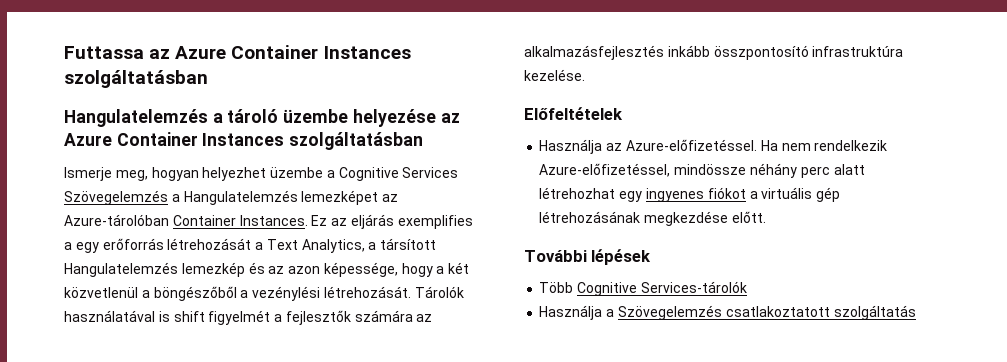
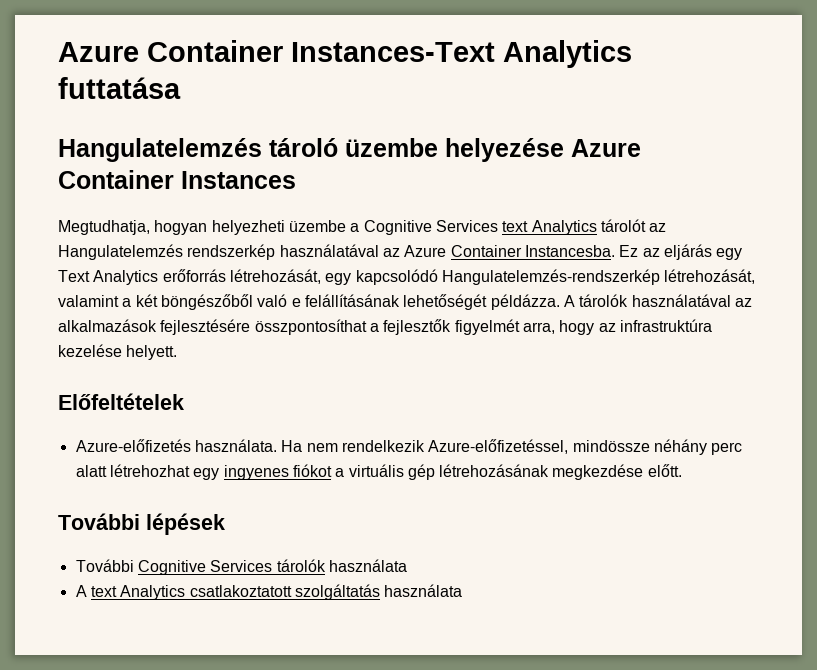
- Futtassa az Azure Container Instances szolgáltatásban
- Hangulatelemzés a tároló üzembe helyezése az Azure Container Instances szolgáltatásban
- Ismerje meg, hogyan helyezhet üzembe a Cognitive Services Szövegelemzés a Hangulatelemzés lemezképet az Azure-tárolóban Container Instances. Ez az eljárás exemplifies a egy erőforrás létrehozását a Text Analytics, a társított Hangulatelemzés lemezkép és az azon képessége, hogy a két közvetlenül a böngészőből a vezénylési létrehozását. Tárolók használatával is shift figyelmét a fejlesztők számára az alkalmazásfejlesztés inkább összpontosító infrastruktúra kezelése.
+ Azure Container Instances-Text Analytics futtatása
+ Hangulatelemzés tároló üzembe helyezése Azure Container Instances
+ Megtudhatja, hogyan helyezheti üzembe a Cognitive Services text Analytics tárolót az Hangulatelemzés rendszerkép használatával az Azure Container Instancesba. Ez az eljárás egy Text Analytics erőforrás létrehozását, egy kapcsolódó Hangulatelemzés-rendszerkép létrehozását, valamint a két böngészőből való e felállításának lehetőségét példázza. A tárolók használatával az alkalmazások fejlesztésére összpontosíthat a fejlesztők figyelmét arra, hogy az infrastruktúra kezelése helyett.
  Előfeltételek
- Használja az Azure-előfizetéssel.
+ Azure-előfizetés használata.
- Több Cognitive Services-tárolók
- Használja a Szövegelemzés csatlakoztatott szolgáltatás
+ További Cognitive Services tárolók használata
+ A text Analytics csatlakoztatott szolgáltatás használata

